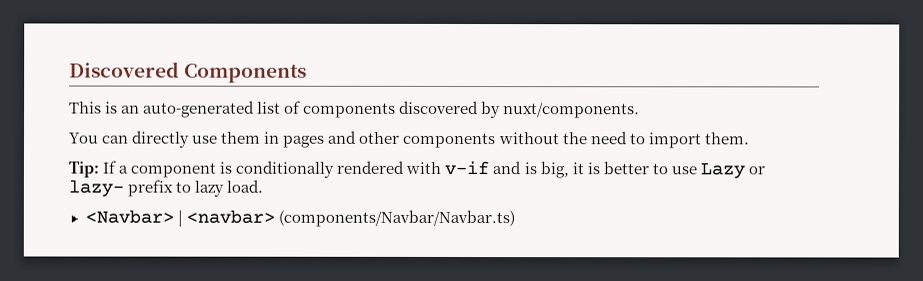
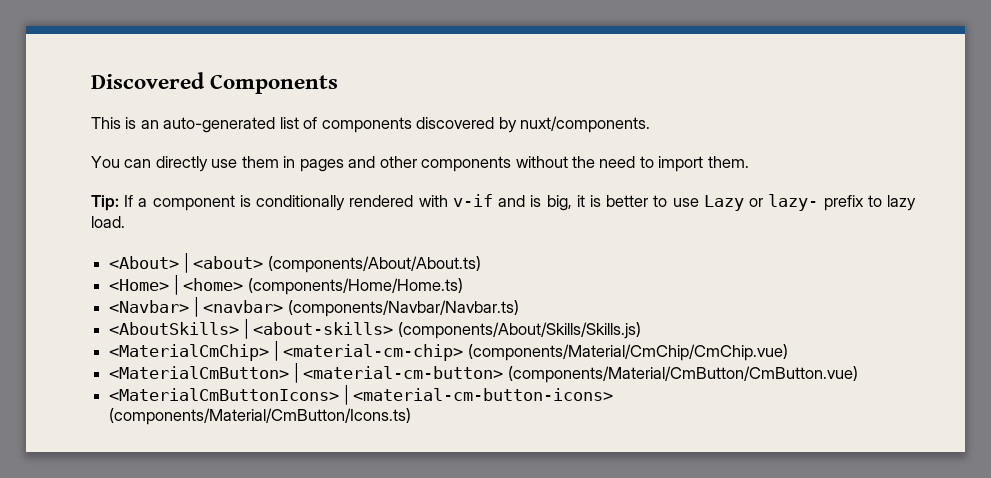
+ <About> | <about> (components/About/About.ts)
+ <Home> | <home> (components/Home/Home.ts)
  <Navbar> | <navbar> (components/Navbar/Navbar.ts)
+ <AboutSkills> | <about-skills> (components/About/Skills/Skills.js)
+ <MaterialCmChip> | <material-cm-chip> (components/Material/CmChip/CmChip.vue)
+ <MaterialCmButton> | <material-cm-button> (components/Material/CmButton/CmButton.vue)
+ <MaterialCmButtonIcons> | <material-cm-button-icons> (components/Material/CmButton/Icons.ts)

